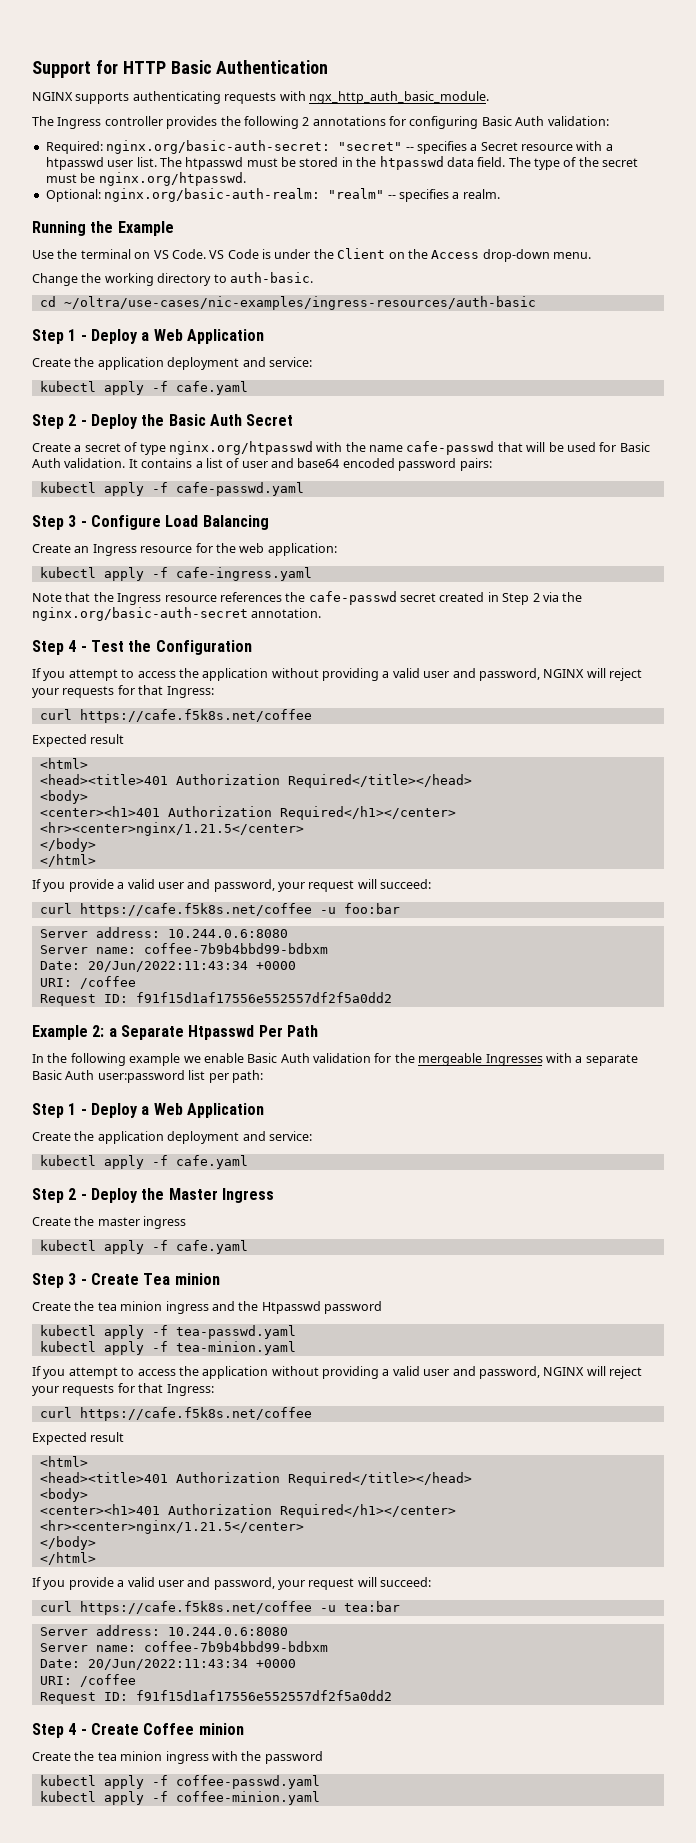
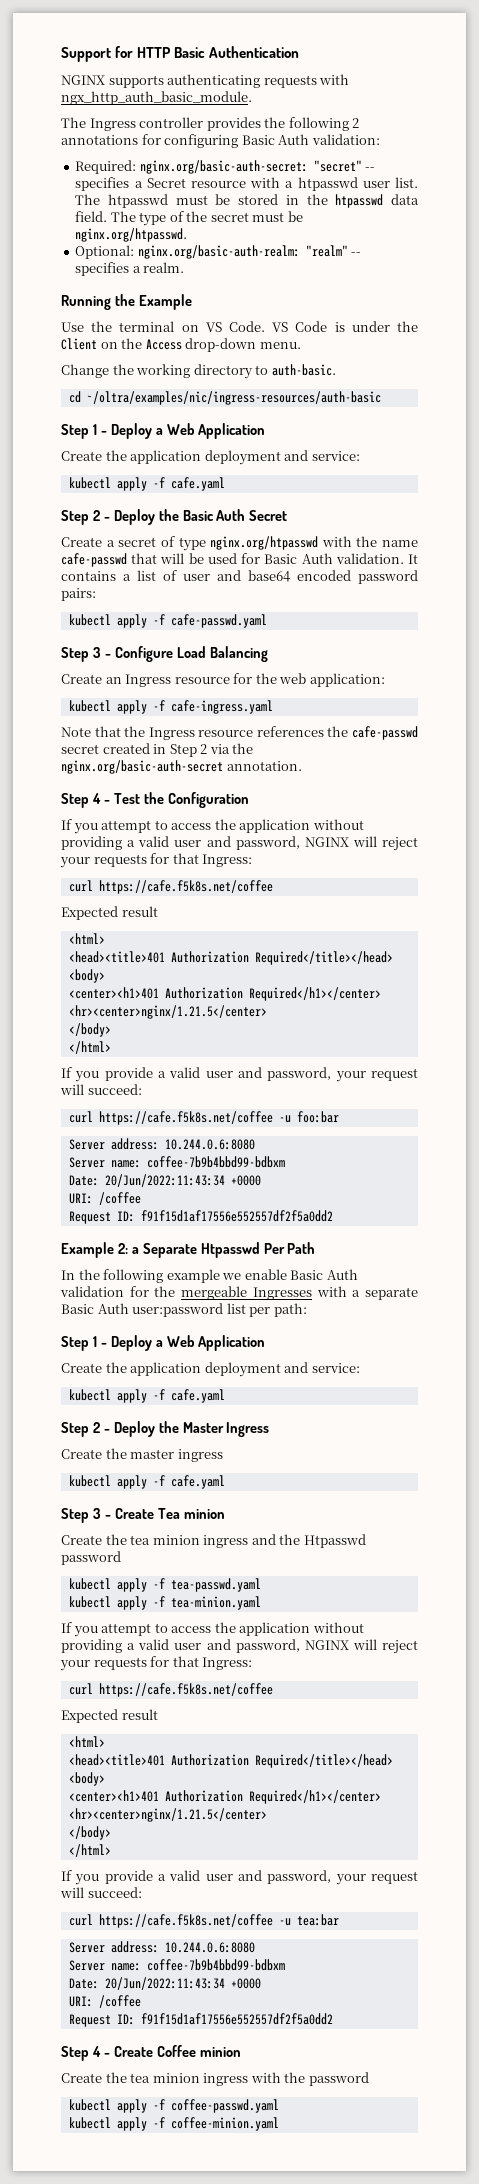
- cd ~/oltra/use-cases/nic-examples/ingress-resources/auth-basic
+ cd ~/oltra/examples/nic/ingress-resources/auth-basic

